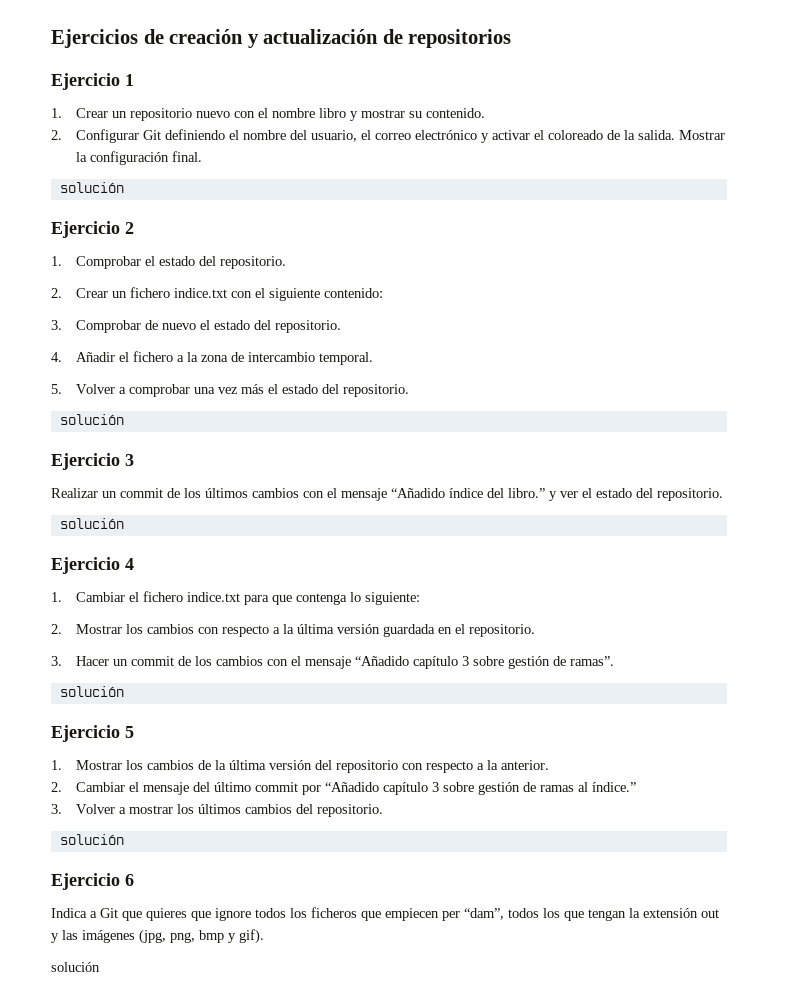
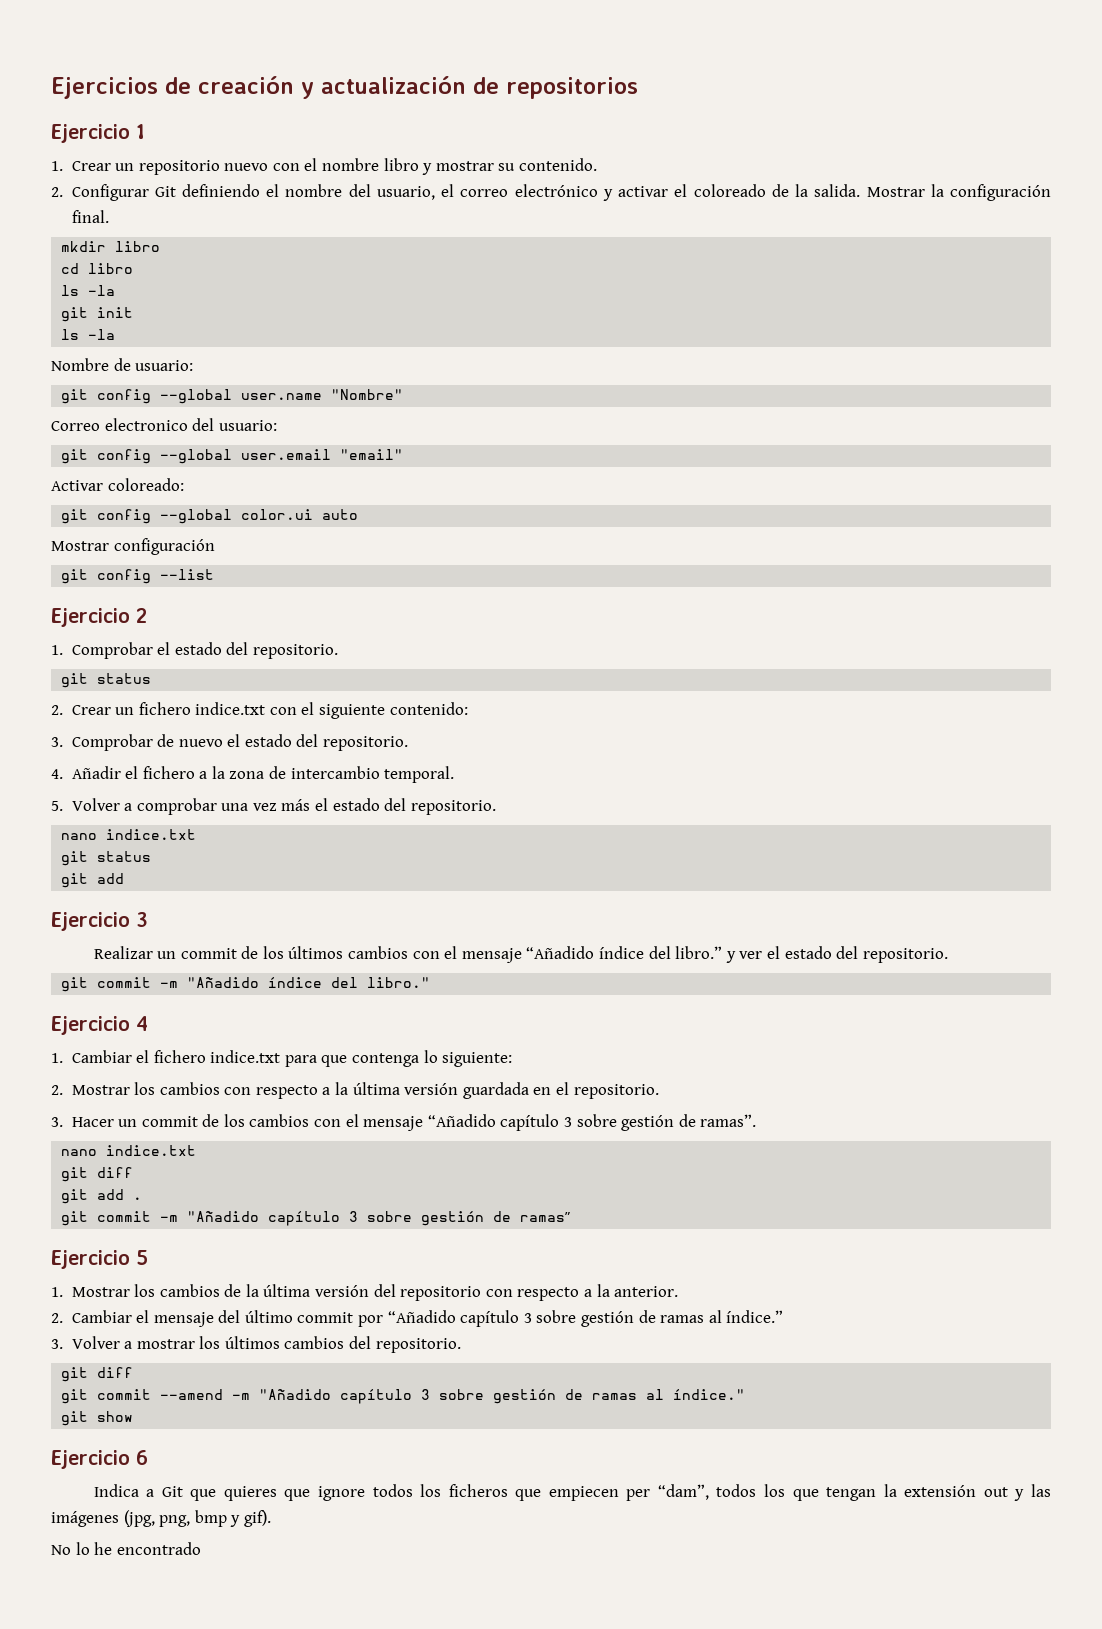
  Mostrar la configuración final.
- solución
+ mkdir libro
+ cd libro
+ ls -la
+ git init
+ ls -la
+ Nombre de usuario:
+ git config --global user.name "Nombre"
+ Correo electronico del usuario:
+ git config --global user.email "email"
+ Activar coloreado:
+ git config --global color.ui auto
+ Mostrar configuración
+ git config --list
  1. Comprobar el estado del repositorio.
+ git status
  5. Volver a comprobar una vez más el estado del repositorio.
- solución
+ nano indice.txt
+ git status
+ git add
  Realizar un commit de los últimos cambios con el mensaje “Añadido índice del libro.” y ver el estado del repositorio.
- solución
+ git commit -m "Añadido índice del libro."
  3. Hacer un commit de los cambios con el mensaje “Añadido capítulo 3 sobre gestión de ramas”.
- solución
+ nano indice.txt
+ git diff
+ git add .
+ git commit -m "Añadido capítulo 3 sobre gestión de ramas”
  3. Volver a mostrar los últimos cambios del repositorio.
- solución
+ git diff
+ git commit --amend -m "Añadido capítulo 3 sobre gestión de ramas al índice."
+ git show
  Indica a Git que quieres que ignore todos los ficheros que empiecen per “dam”, todos los que tengan la extensión out y las imágenes (jpg, png, bmp y gif).
- solución
+ No lo he encontrado

